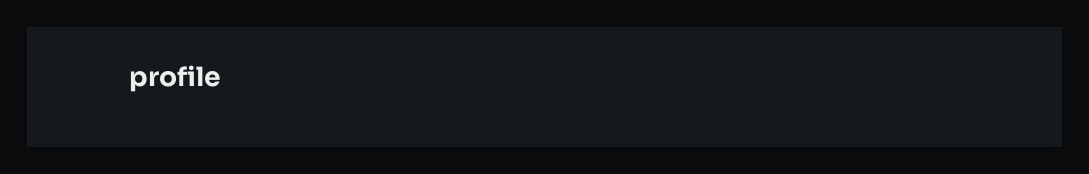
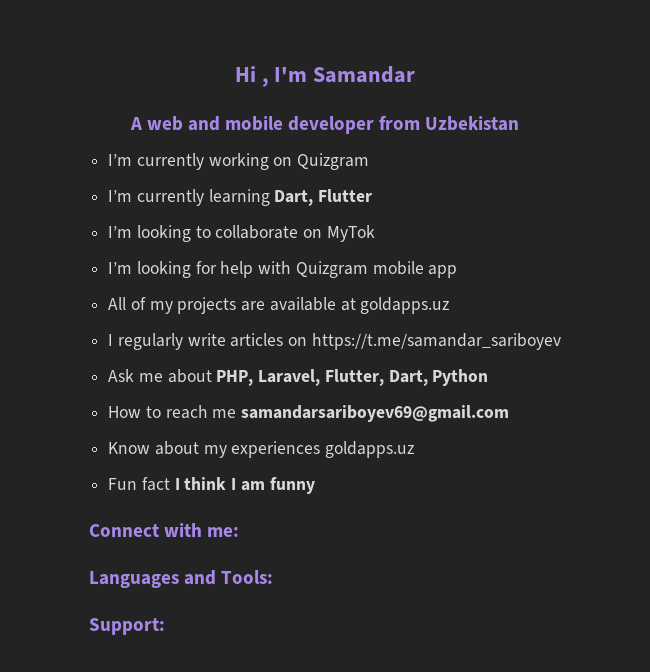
- profile
+ Hi , I'm Samandar
+ A web and mobile developer from Uzbekistan
+ I’m currently working on Quizgram
+ I’m currently learning Dart, Flutter
+ I’m looking to collaborate on MyTok
+ I’m looking for help with Quizgram mobile app
+ All of my projects are available at goldapps.uz
+ I regularly write articles on https://t.me/samandar_sariboyev
+ Ask me about PHP, Laravel, Flutter, Dart, Python
+ How to reach me samandarsariboyev69@gmail.com
+ Know about my experiences goldapps.uz
+ Fun fact I think I am funny
+ Connect with me:
+ Languages and Tools:
+ Support:

